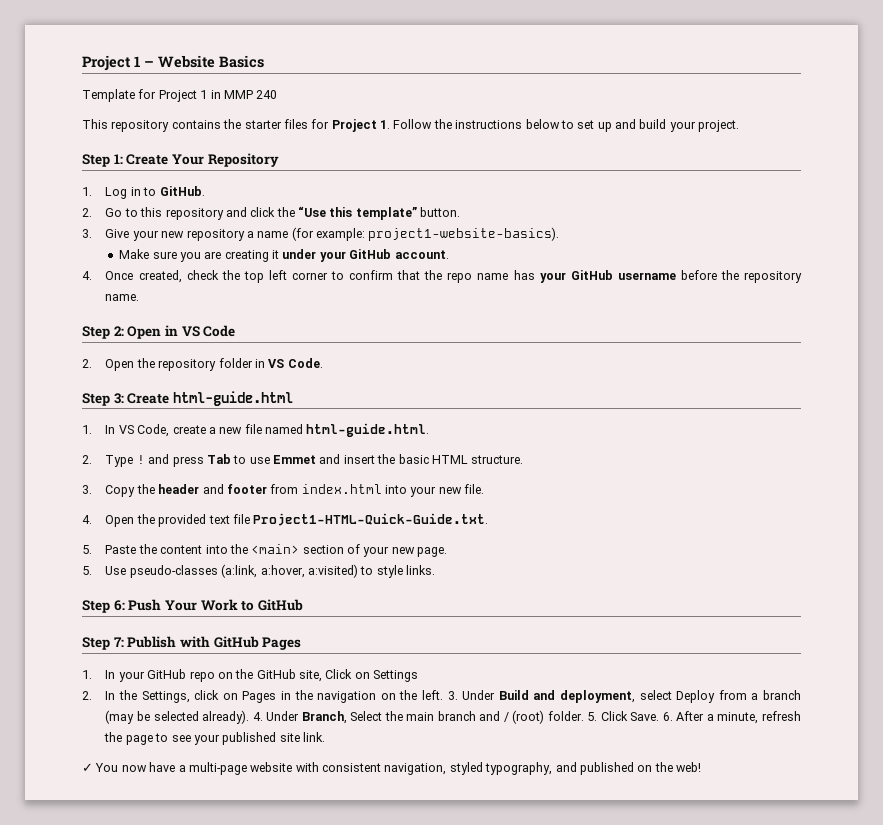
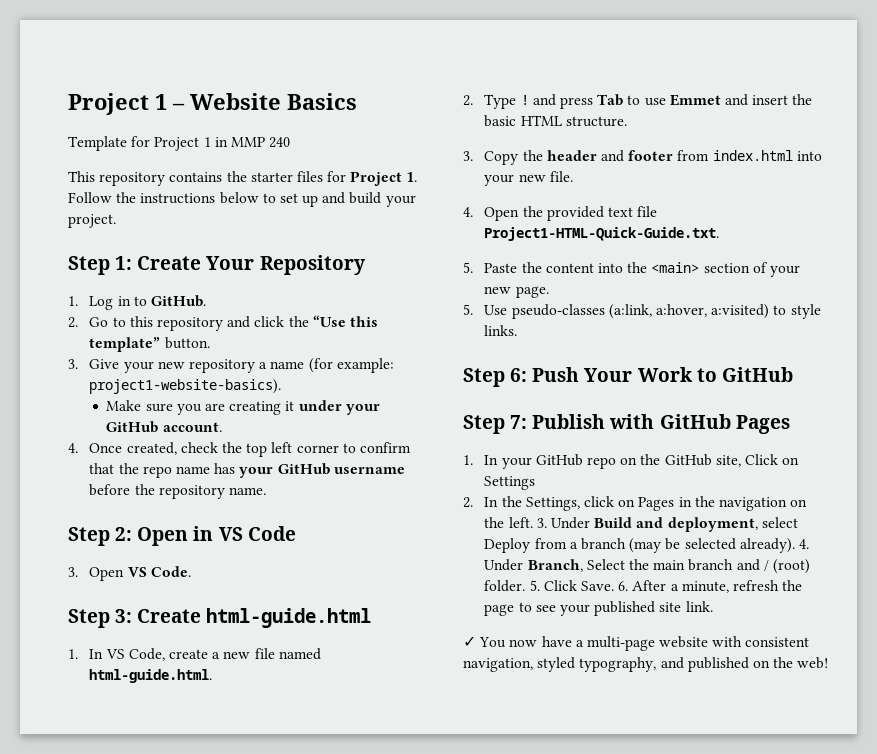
- 2. Open the repository folder in VS Code.
+ 3. Open VS Code.

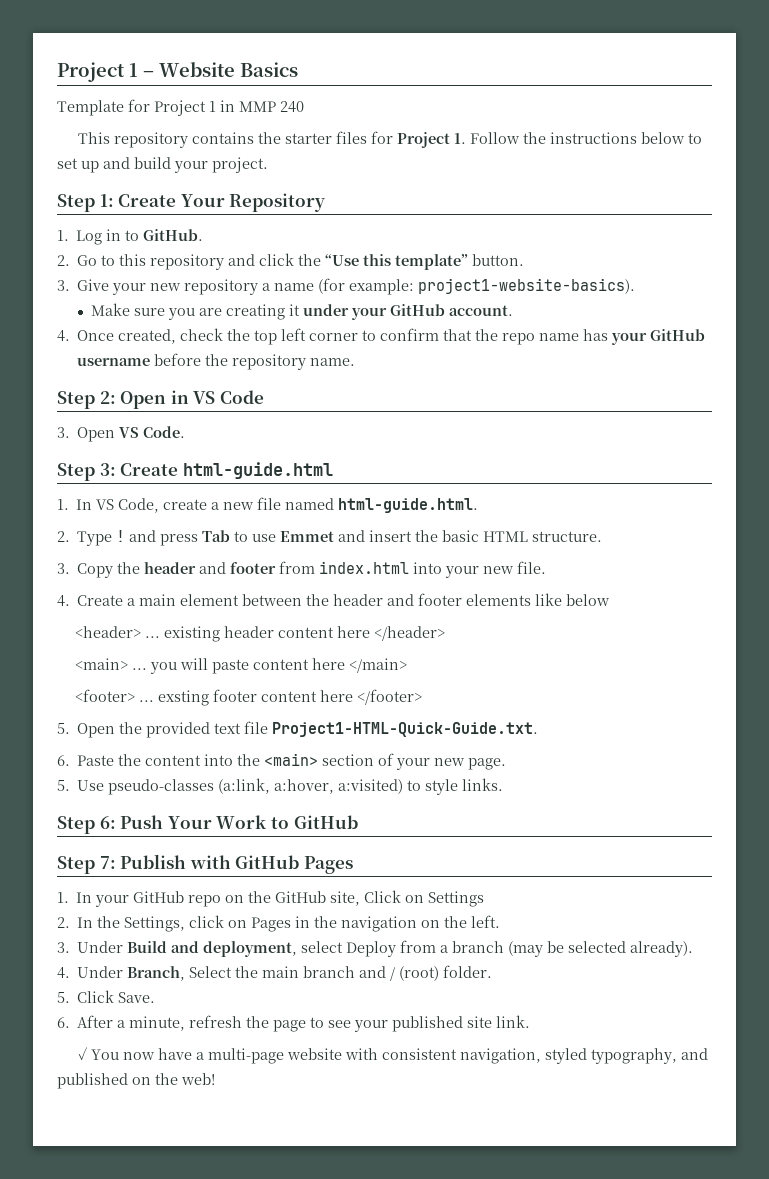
- 4. Open the provided text file Project1-HTML-Quick-Guide.txt.
+ 4. Create a main element between the header and footer elements like below
+ <header> ... existing header content here </header>
+ <main> ... you will paste content here </main>
+ <footer> ... exsting footer content here </footer>
+ 5. Open the provided text file Project1-HTML-Quick-Guide.txt.
- 5. Paste the content into the <main> section of your new page.
+ 6. Paste the content into the <main> section of your new page.
- 2. In the Settings, click on Pages in the navigation on the left. 3. Under Build and deployment, select Deploy from a branch (may be selected already). 4. Under Branch, Select the main branch and / (root) folder. 5. Click Save. 6. After a minute, refresh the page to see your published site link.
+ 2. In the Settings, click on Pages in the navigation on the left.
+ 3. Under Build and deployment, select Deploy from a branch (may be selected already).
+ 4. Under Branch, Select the main branch and / (root) folder.
+ 5. Click Save.
+ 6. After a minute, refresh the page to see your published site link.

